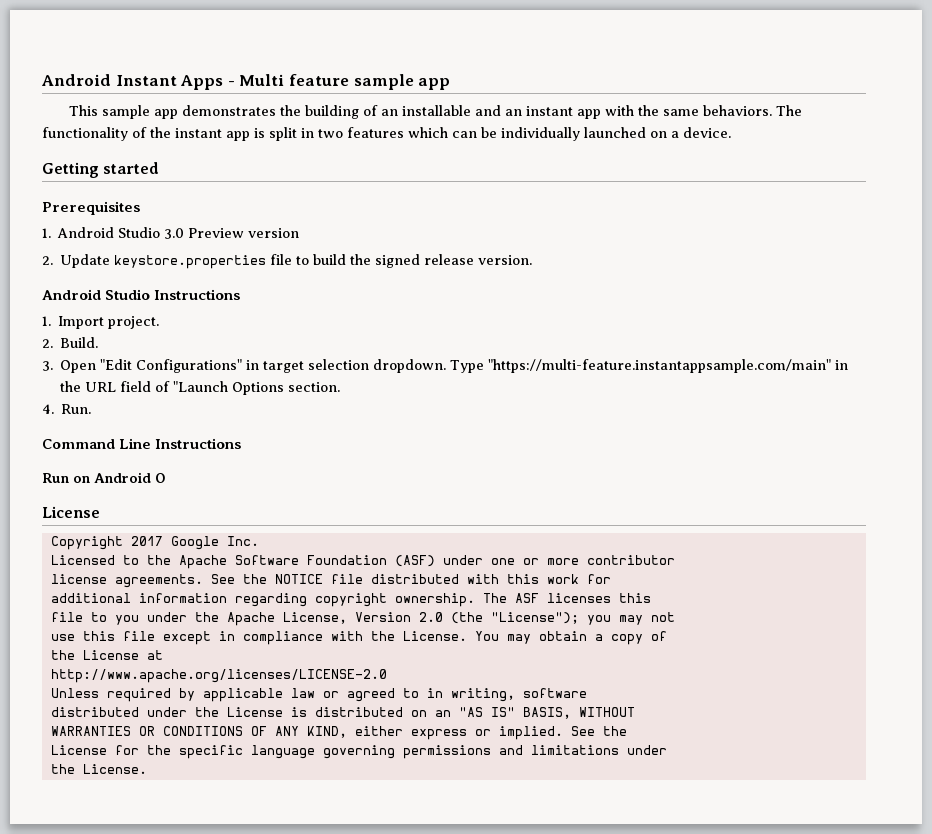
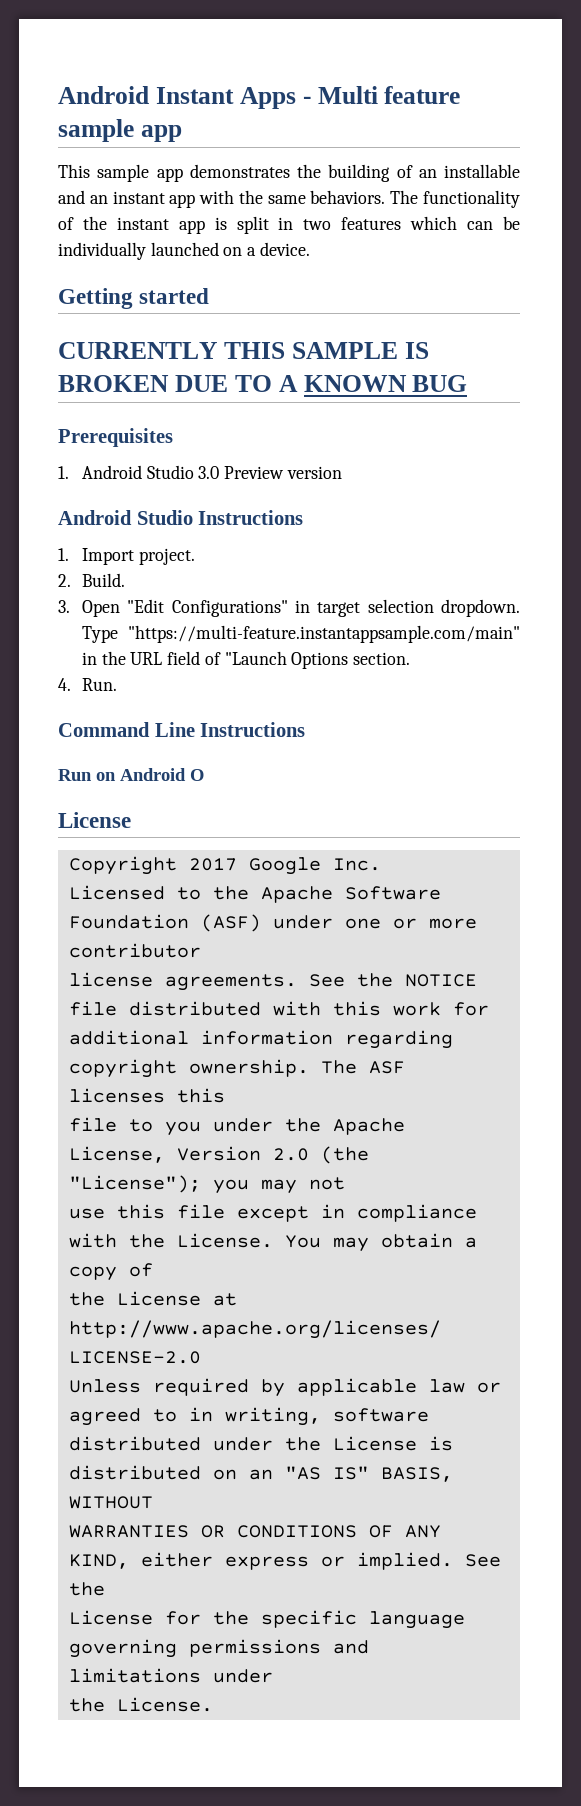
+ CURRENTLY THIS SAMPLE IS BROKEN DUE TO A KNOWN BUG
- 2. Update keystore.properties file to build the signed release version.

